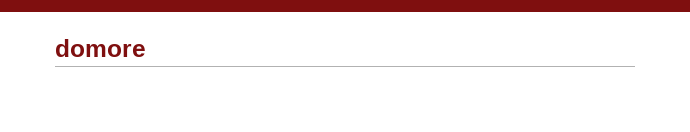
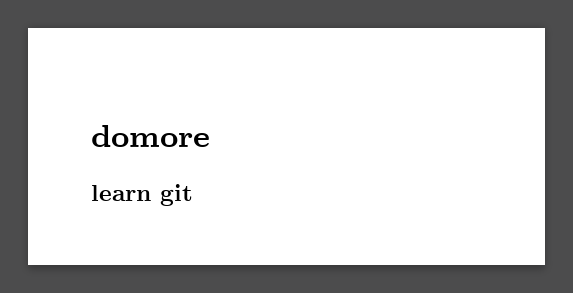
+ learn git

